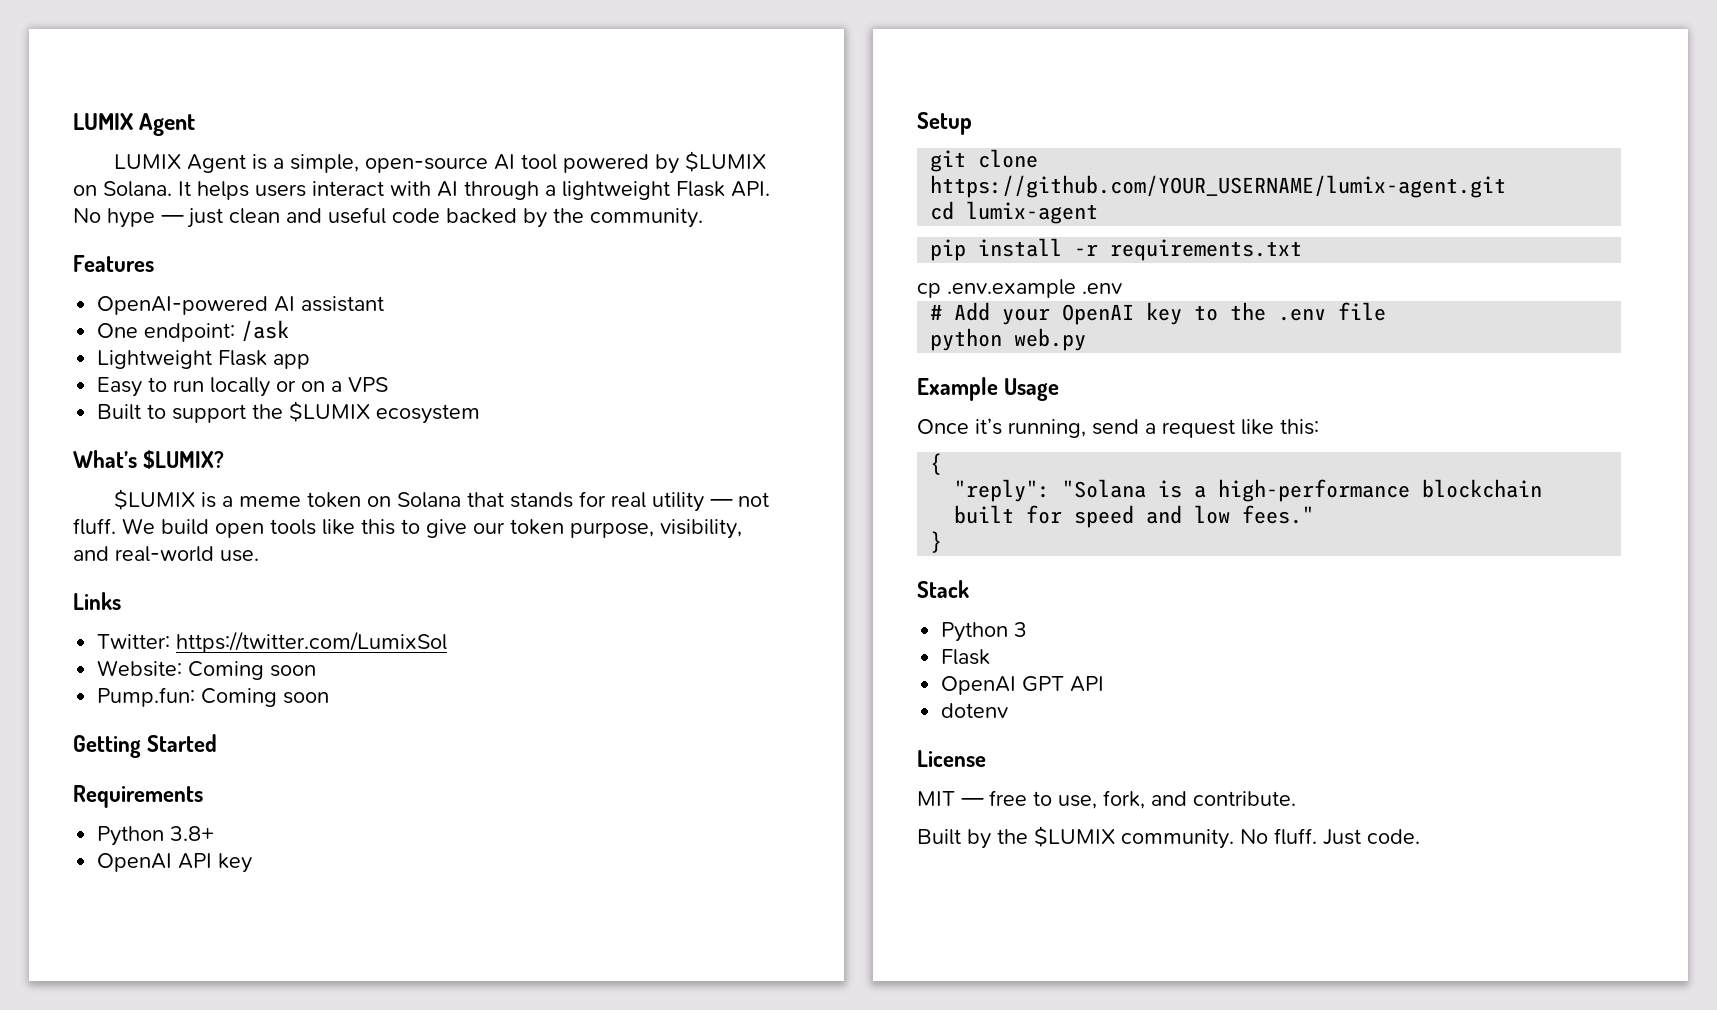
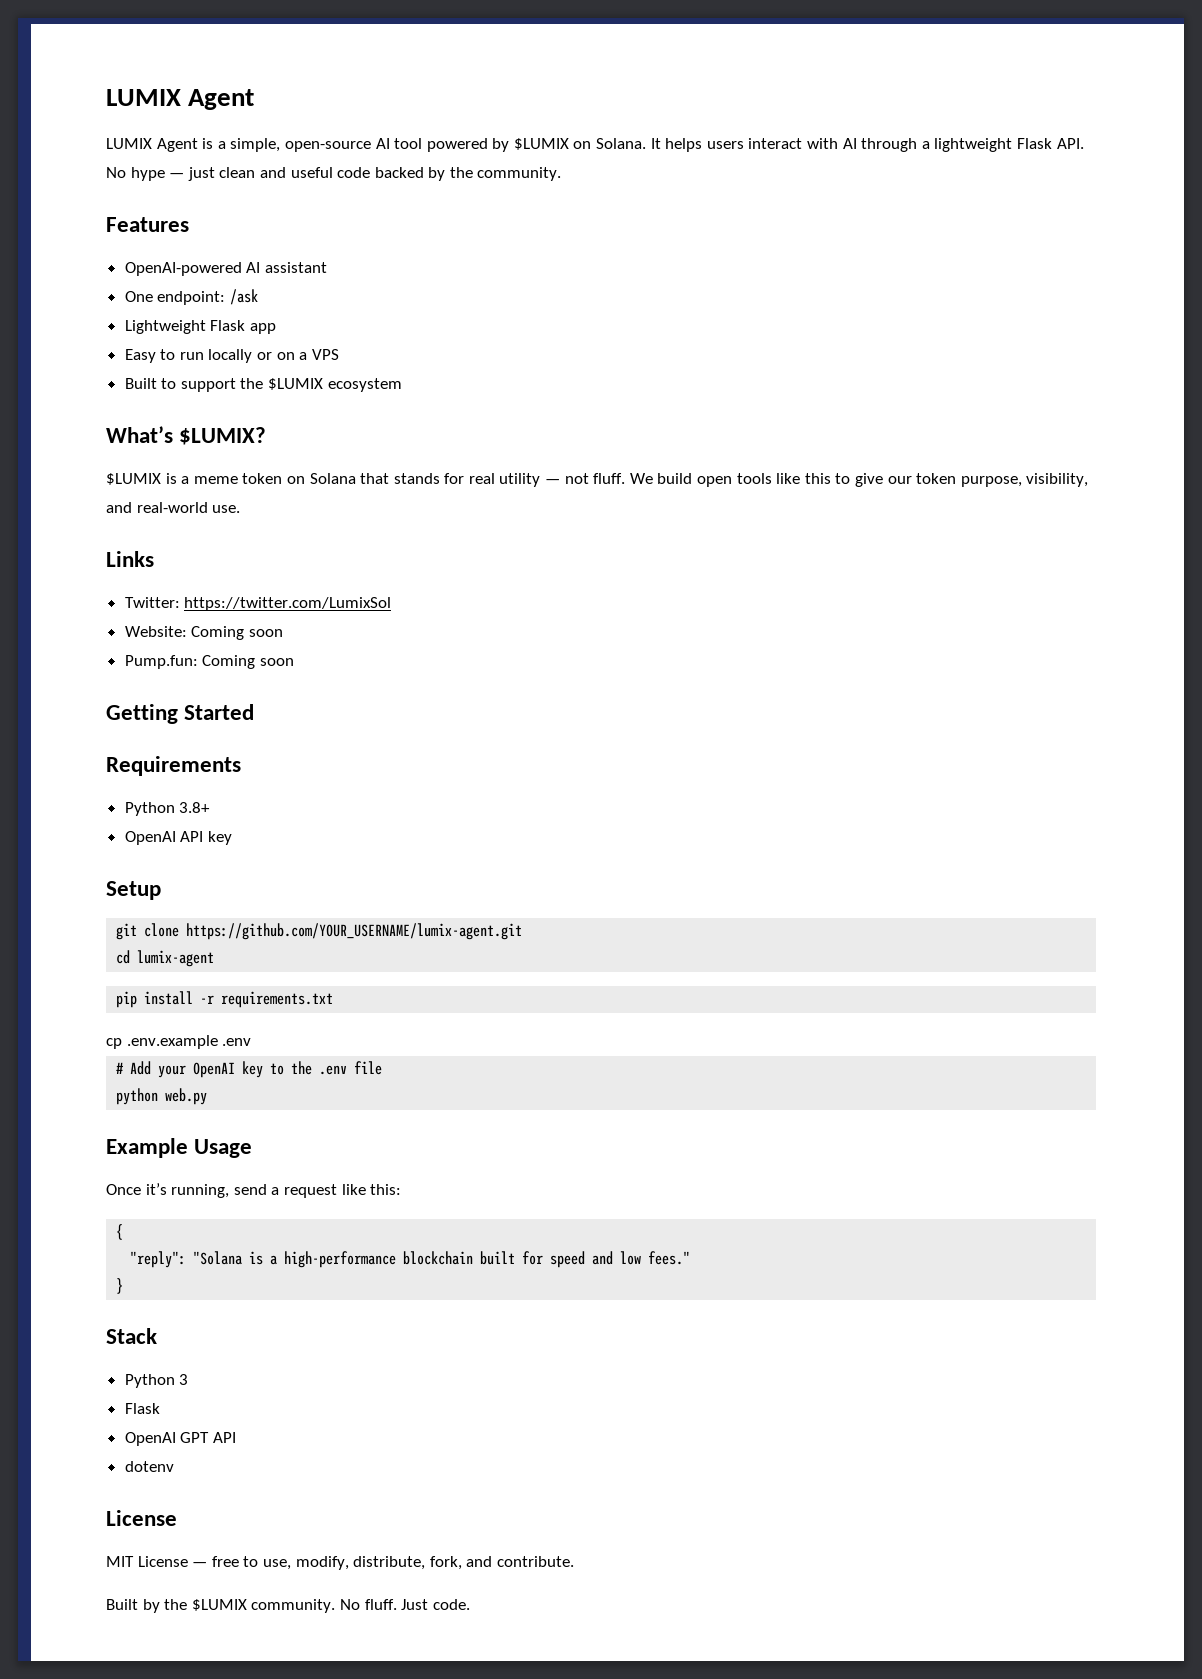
- MIT — free to use, fork, and contribute.
+ MIT License — free to use, modify, distribute, fork, and contribute.

